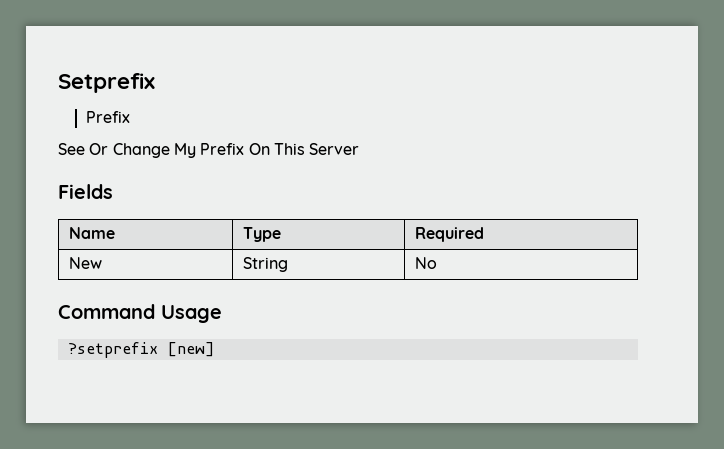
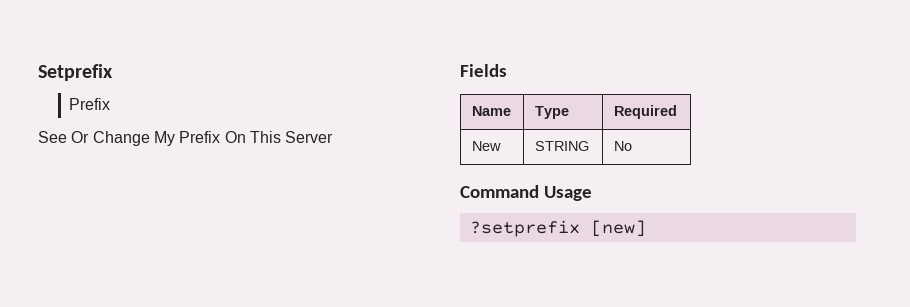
- New | String | No
+ New | STRING | No

